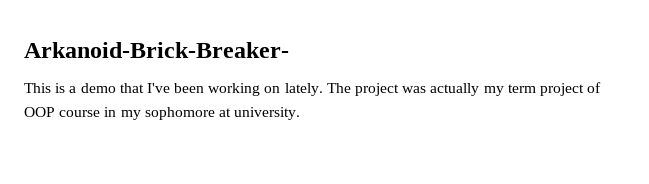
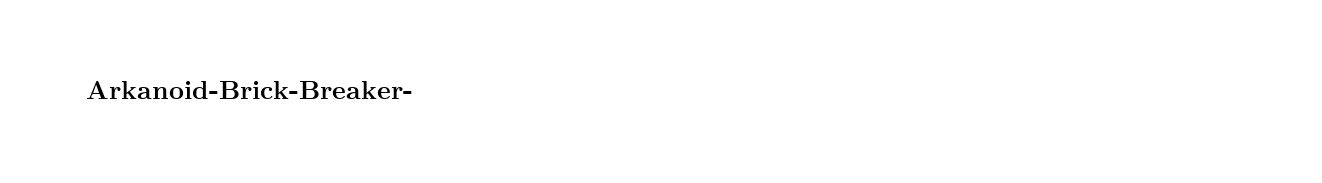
- This is a demo that I've been working on lately. The project was actually my term project of OOP course in my sophomore at university.

